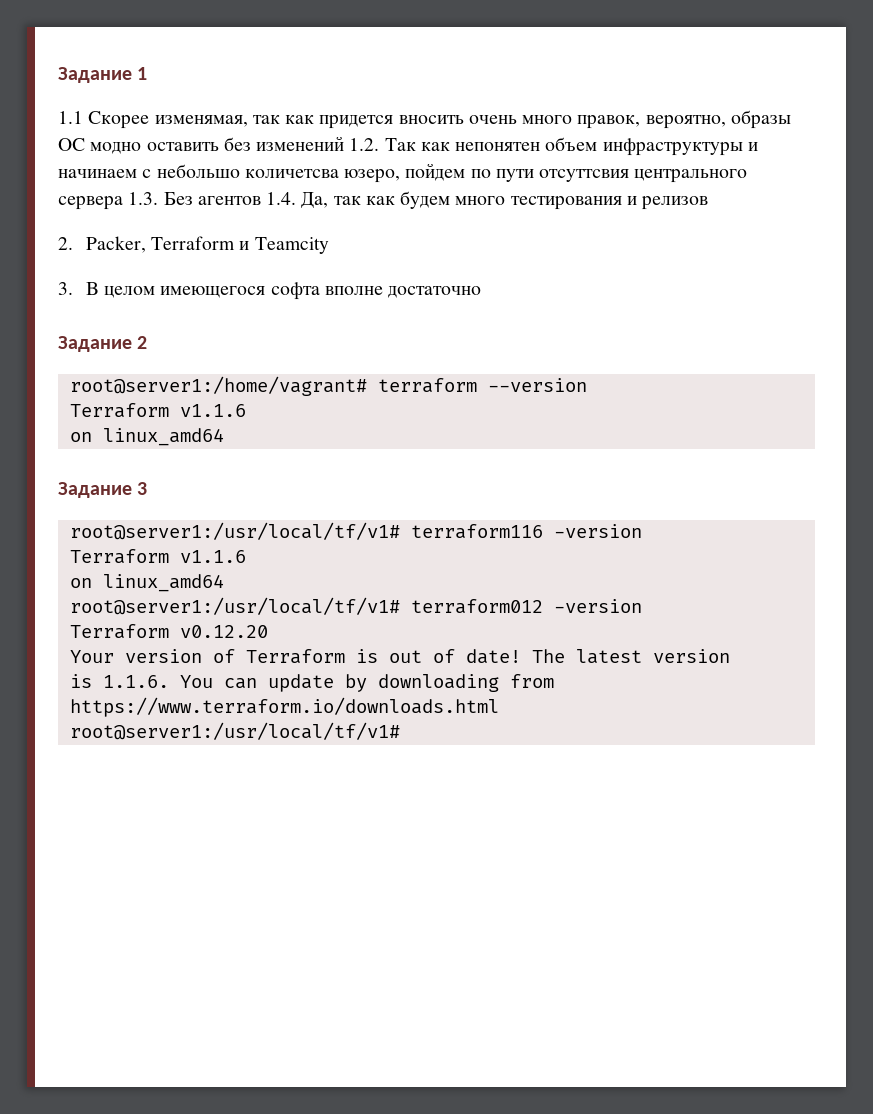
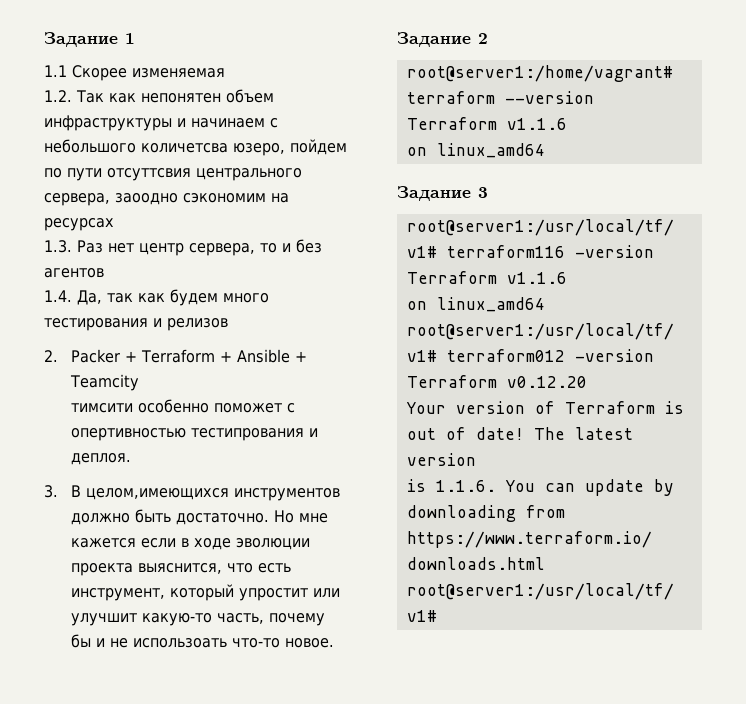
- 1.1 Скорее изменямая, так как придется вносить очень много правок, вероятно, образы ОС модно оставить без изменений 1.2. Так как непонятен объем инфраструктуры и начинаем с небольшо количетсва юзеро, пойдем по пути отсуттсвия центрального сервера 1.3. Без агентов 1.4. Да, так как будем много тестирования и релизов
+ 1.1 Скорее изменяемая
+ 1.2. Так как непонятен объем инфраструктуры и начинаем с небольшого количетсва юзеро, пойдем по пути отсуттсвия центрального сервера, заоодно сэкономим на ресурсах
+ 1.3. Раз нет центр сервера, то и без агентов
+ 1.4. Да, так как будем много тестирования и релизов
- 2. Packer, Terraform и Teamcity
- 3. В целом имеющегося софта вполне достаточно
+ 2. Packer + Terraform + Ansible + Teamcity
+ тимсити особенно поможет с опертивностью тестипрования и деплоя.
+ 3. В целом,имеющихся инструментов должно быть достаточно. Но мне кажется если в ходе эволюции проекта выяснится, что есть инструмент, который упростит или улучшит какую-то часть, почему бы и не использоать что-то новое.

